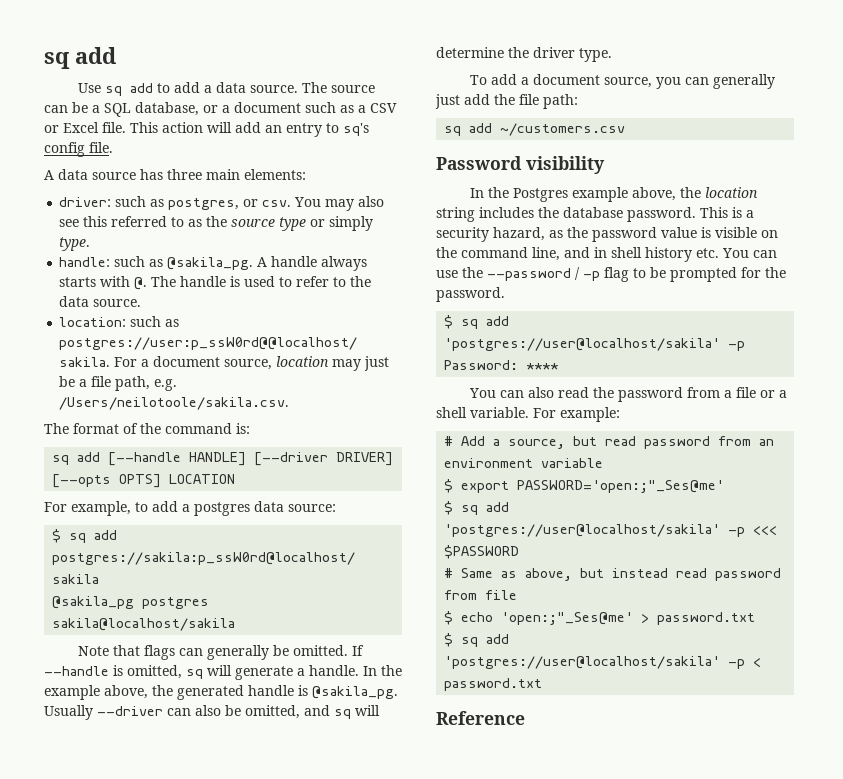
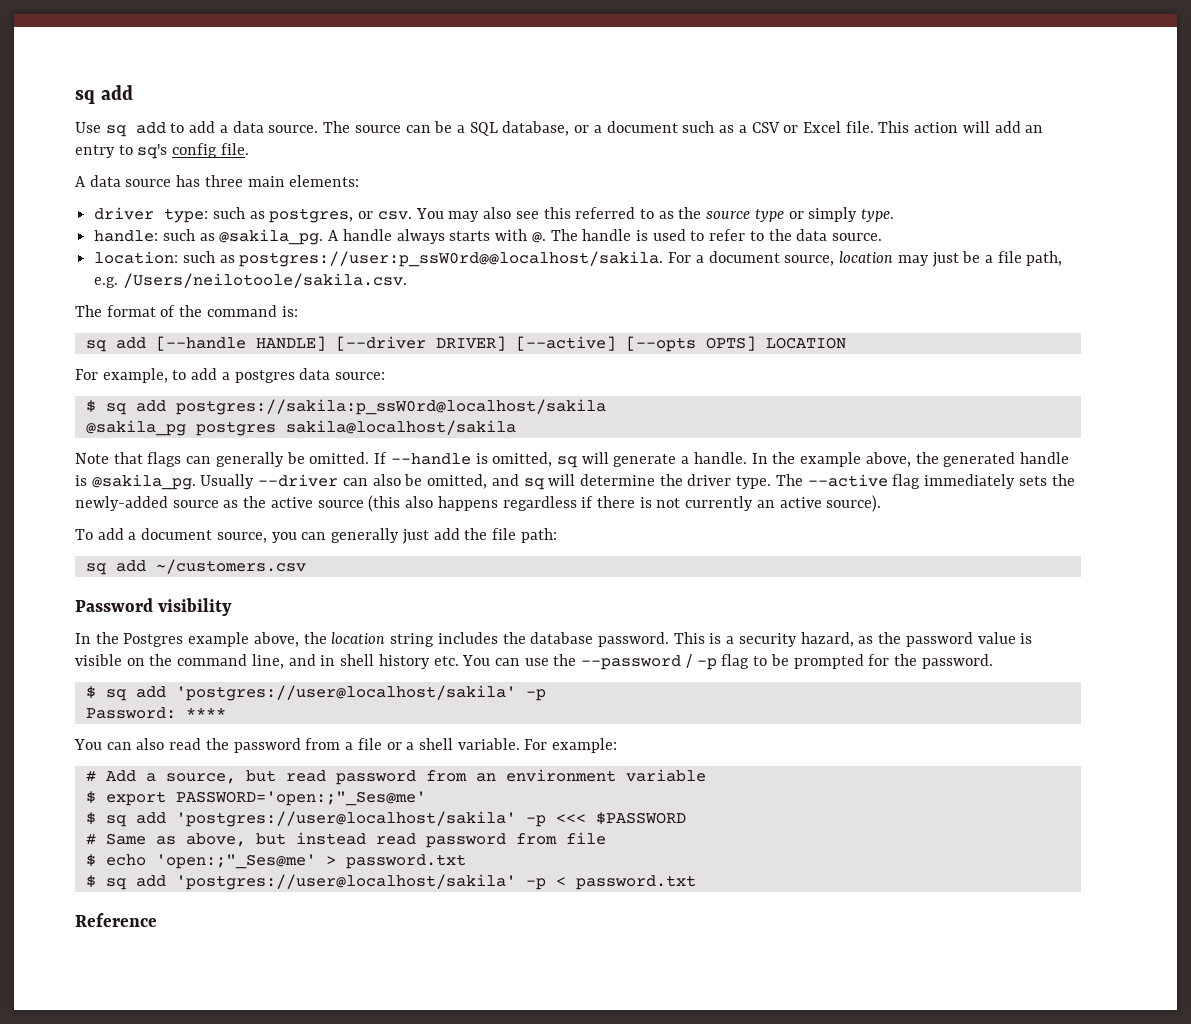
- driver: such as postgres, or csv.
+ driver type: such as postgres, or csv.
- sq add [--handle HANDLE] [--driver DRIVER] [--opts OPTS] LOCATION
+ sq add [--handle HANDLE] [--driver DRIVER] [--active] [--opts OPTS] LOCATION
+ The --active flag immediately sets the newly-added source as the active source (this also happens regardless if there is not currently an active source).

